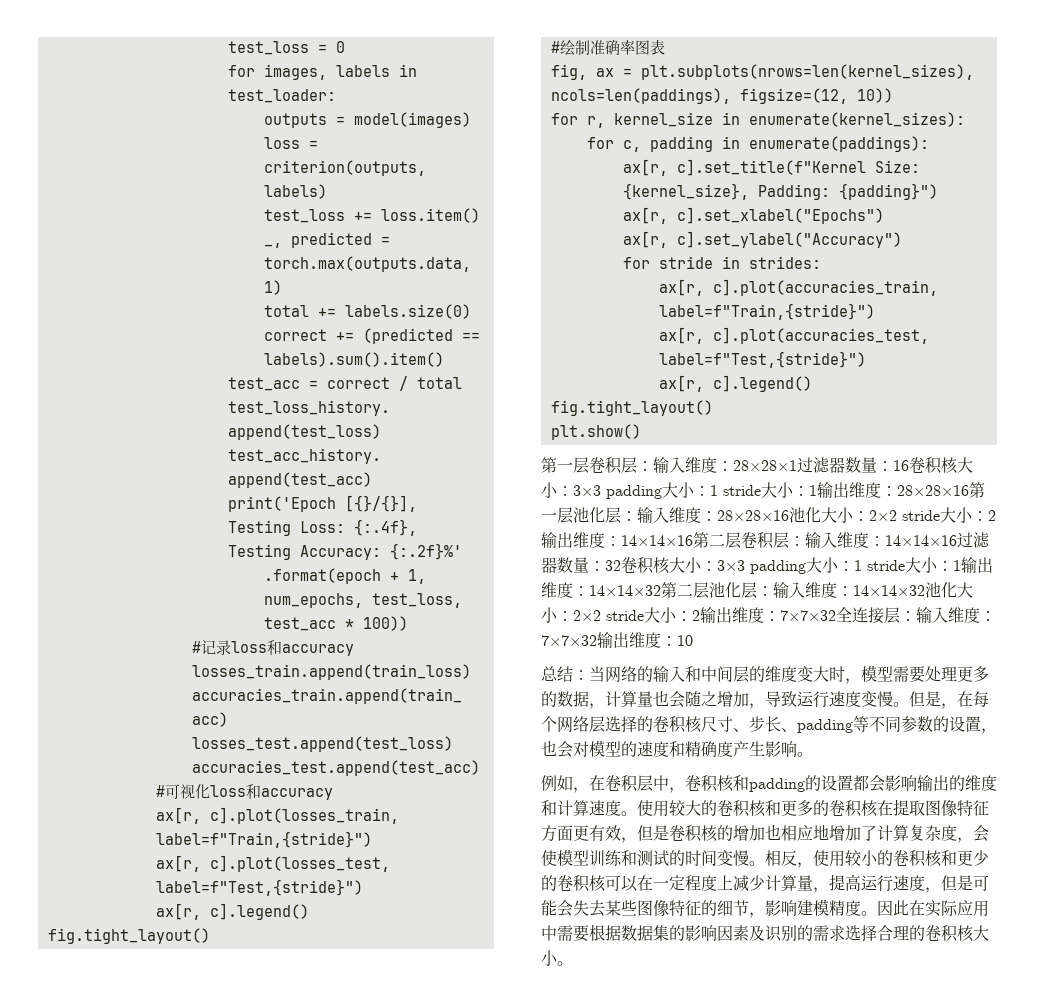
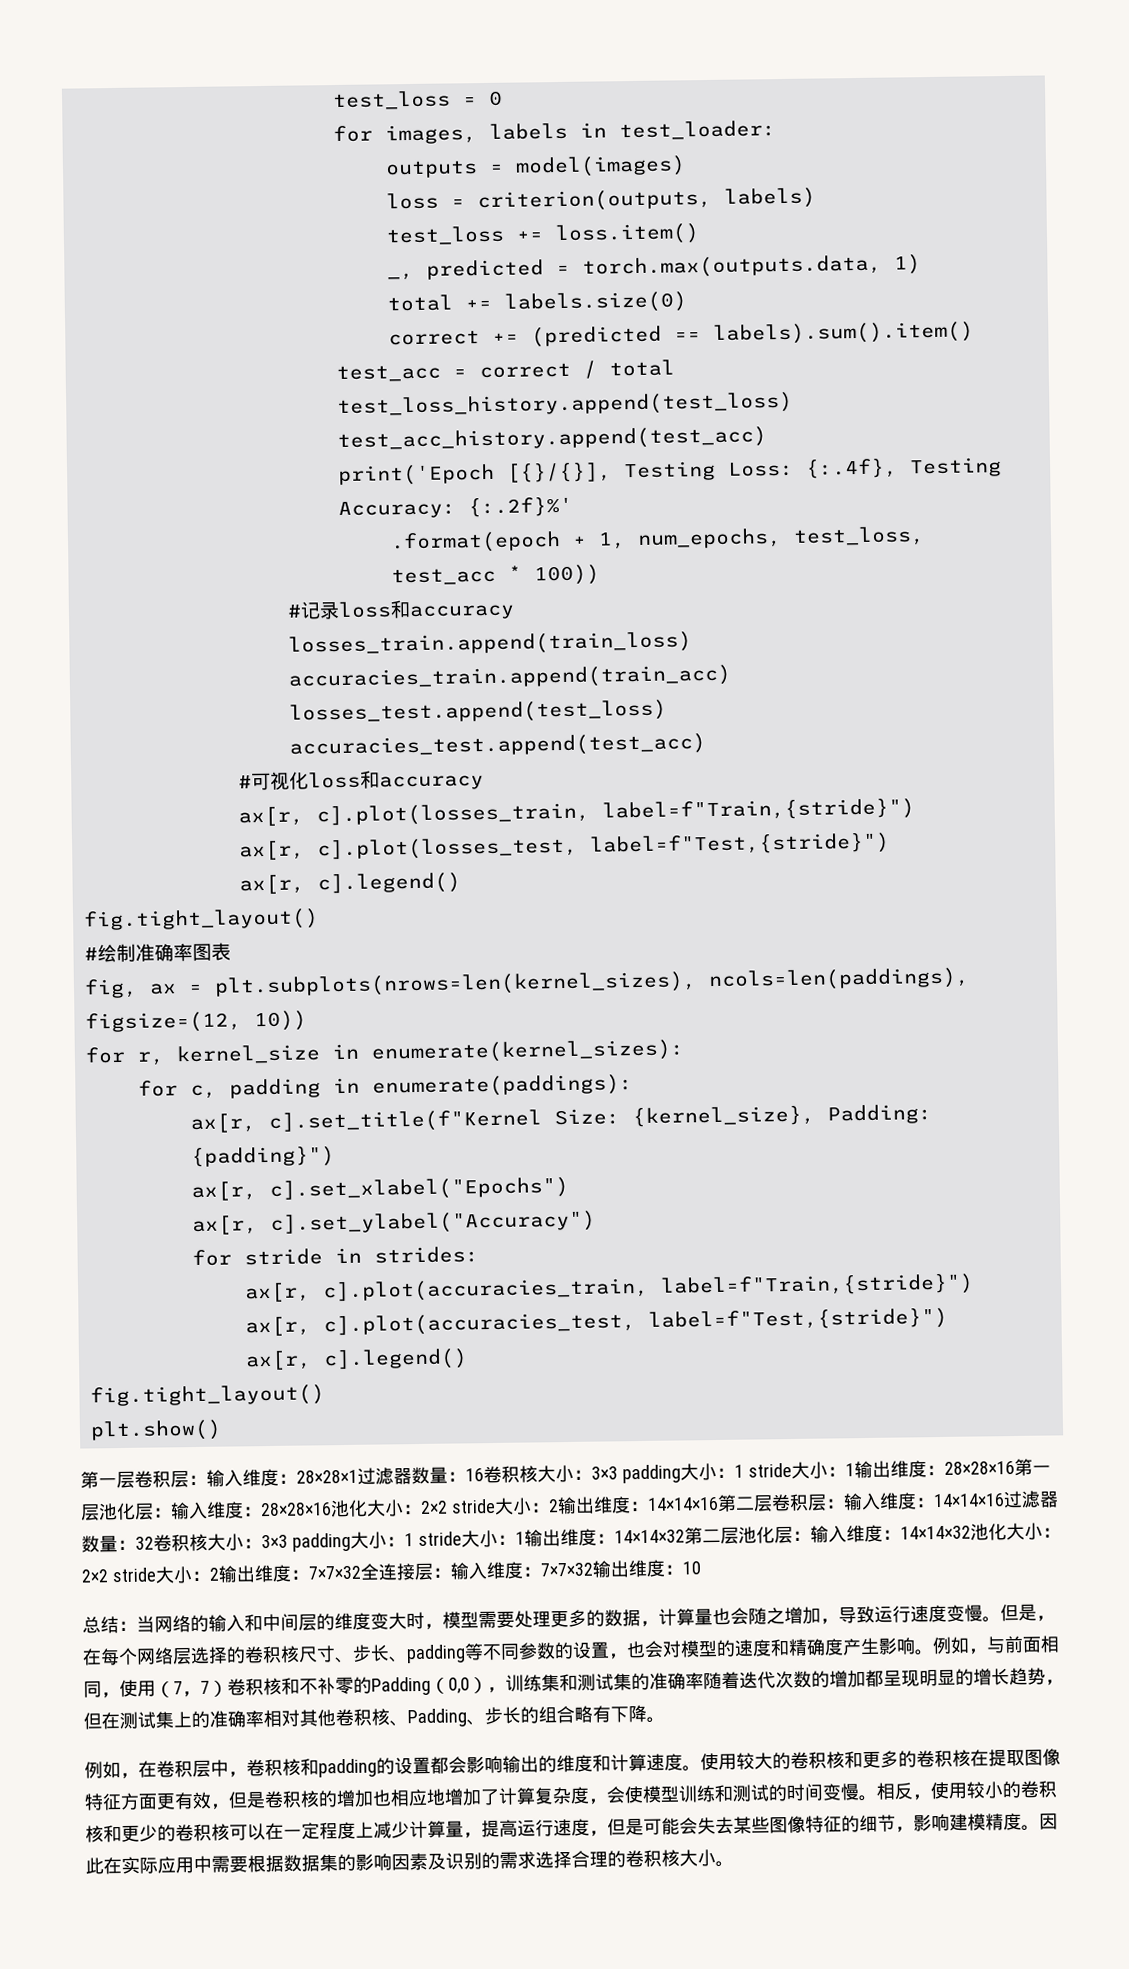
+ 例如，与前面相同，使用（7，7）卷积核和不补零的Padding（0,0），训练集和测试集的准确率随着迭代次数的增加都呈现明显的增长趋势，但在测试集上的准确率相对其他卷积核、Padding、步长的组合略有下降。

